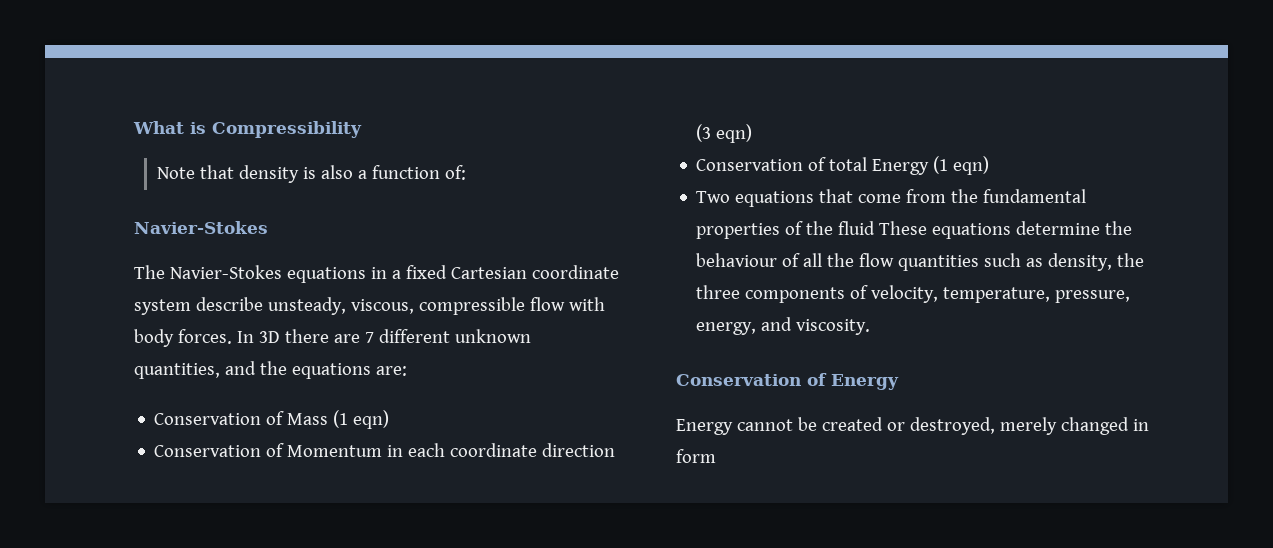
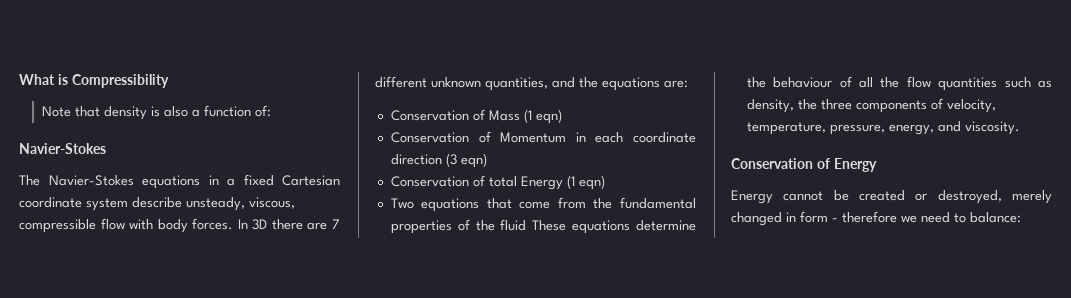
- Energy cannot be created or destroyed, merely changed in form
+ Energy cannot be created or destroyed, merely changed in form - therefore we need to balance:

